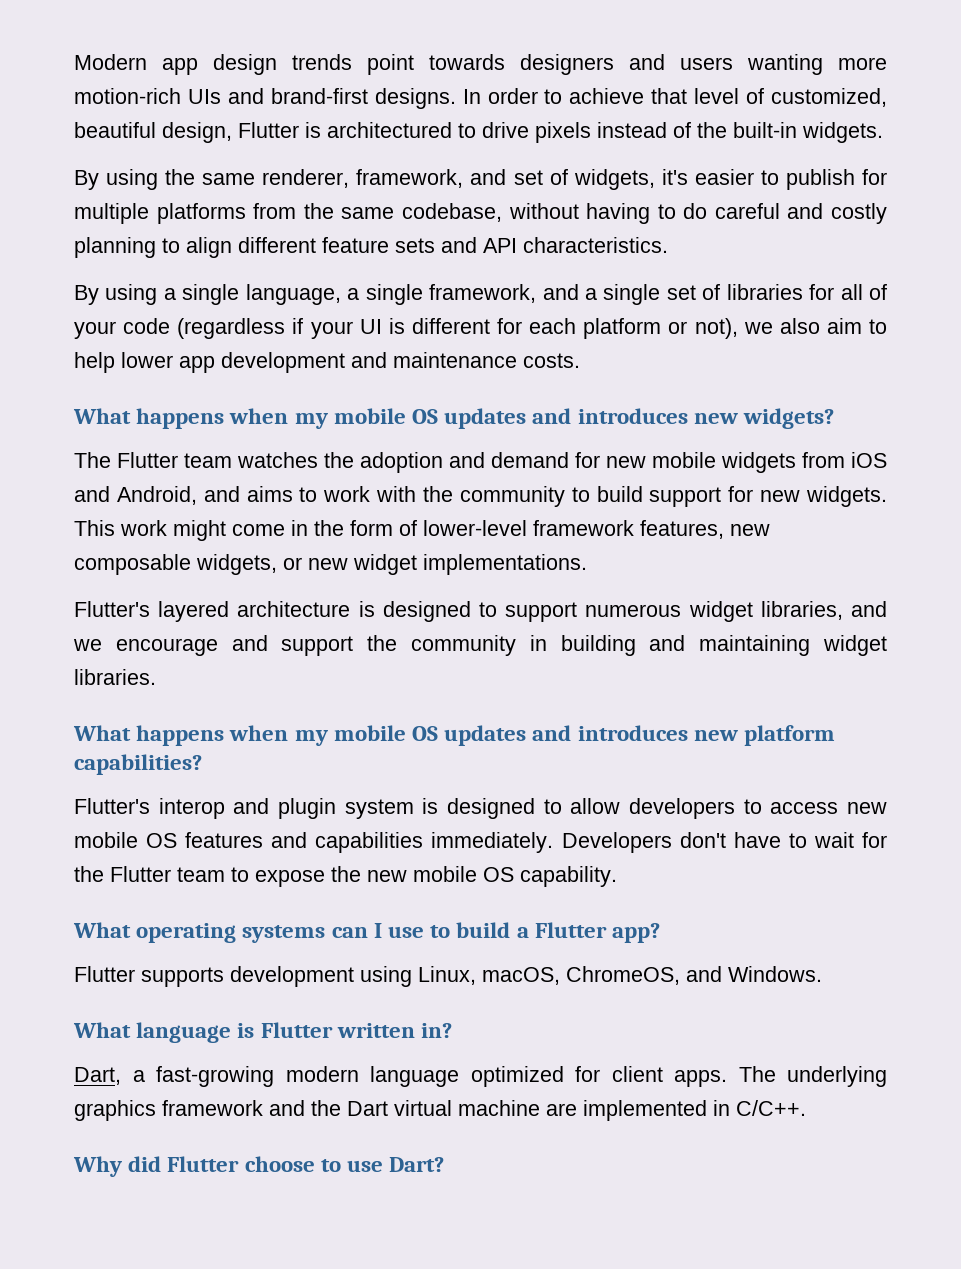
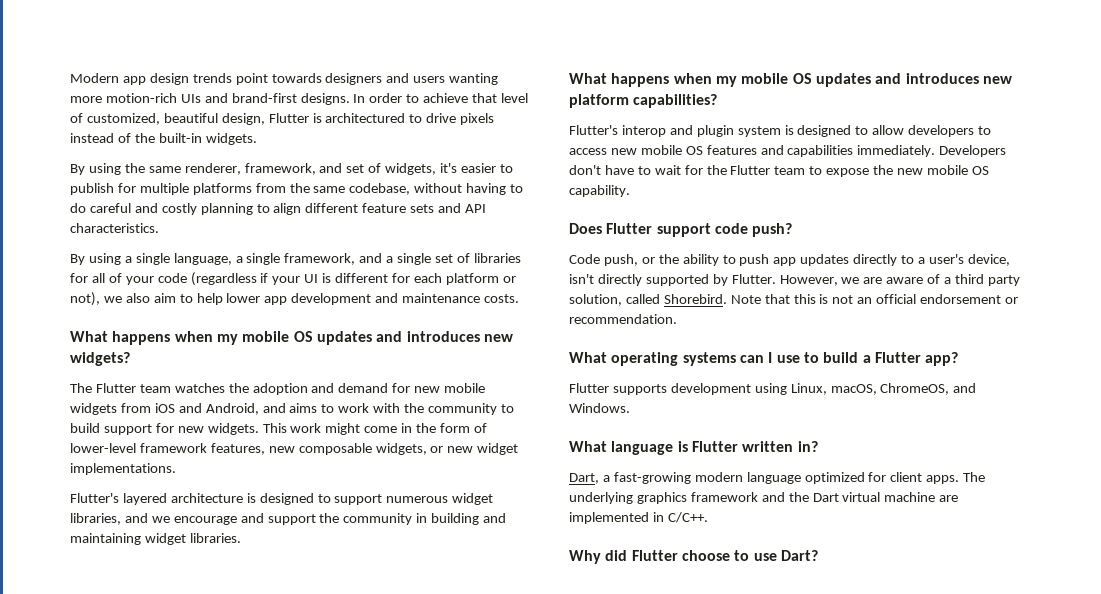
+ Does Flutter support code push?
+ Code push, or the ability to push app updates directly to a user's device, isn't directly supported by Flutter. However, we are aware of a third party solution, called Shorebird. Note that this is not an official endorsement or recommendation.

